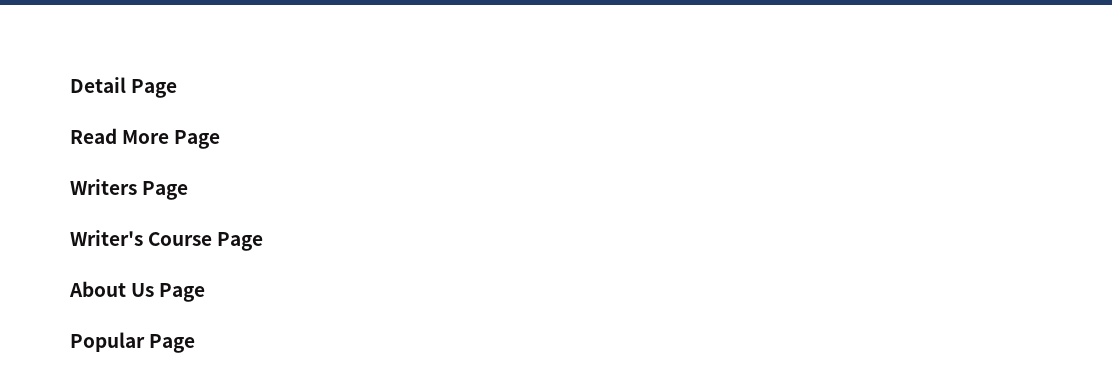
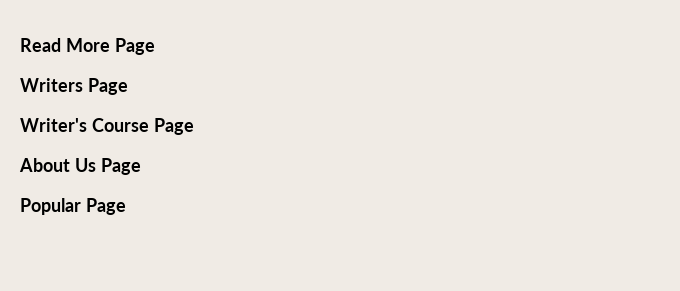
- Detail Page

